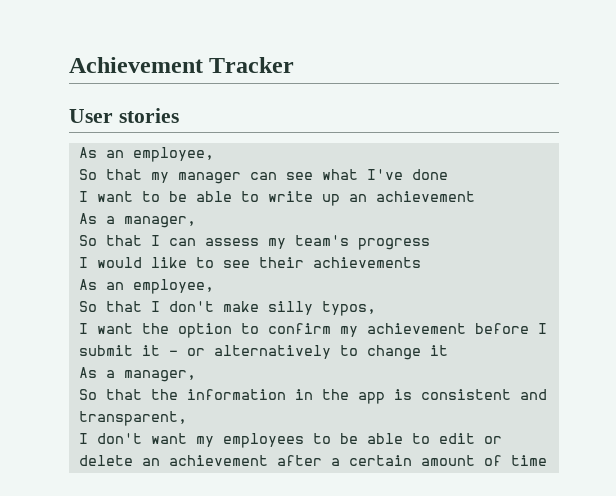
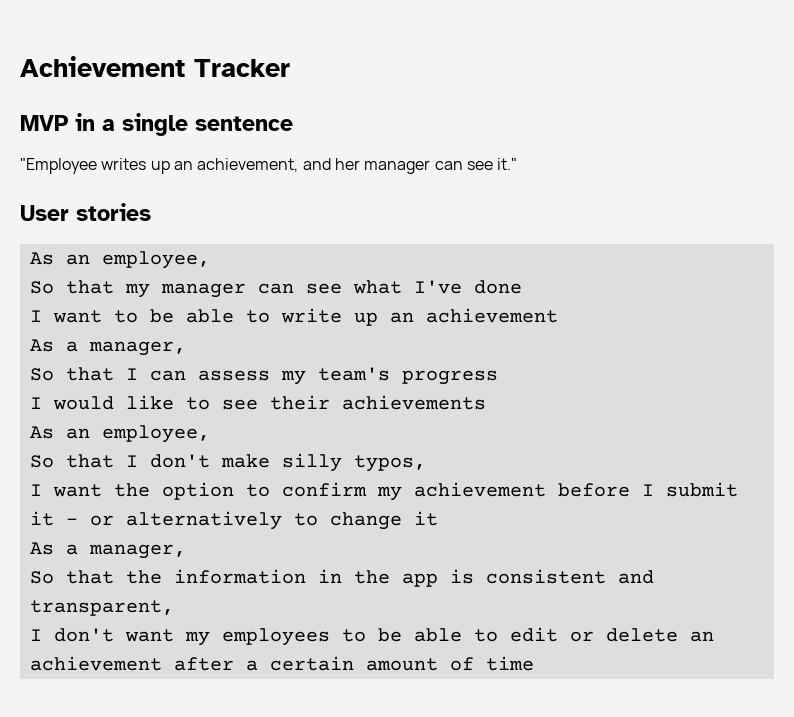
+ MVP in a single sentence
+ "Employee writes up an achievement, and her manager can see it."

